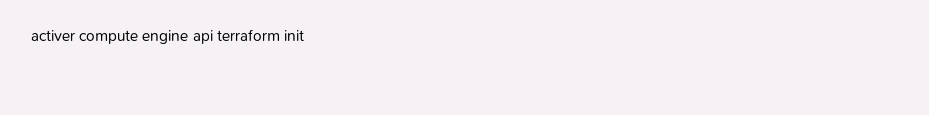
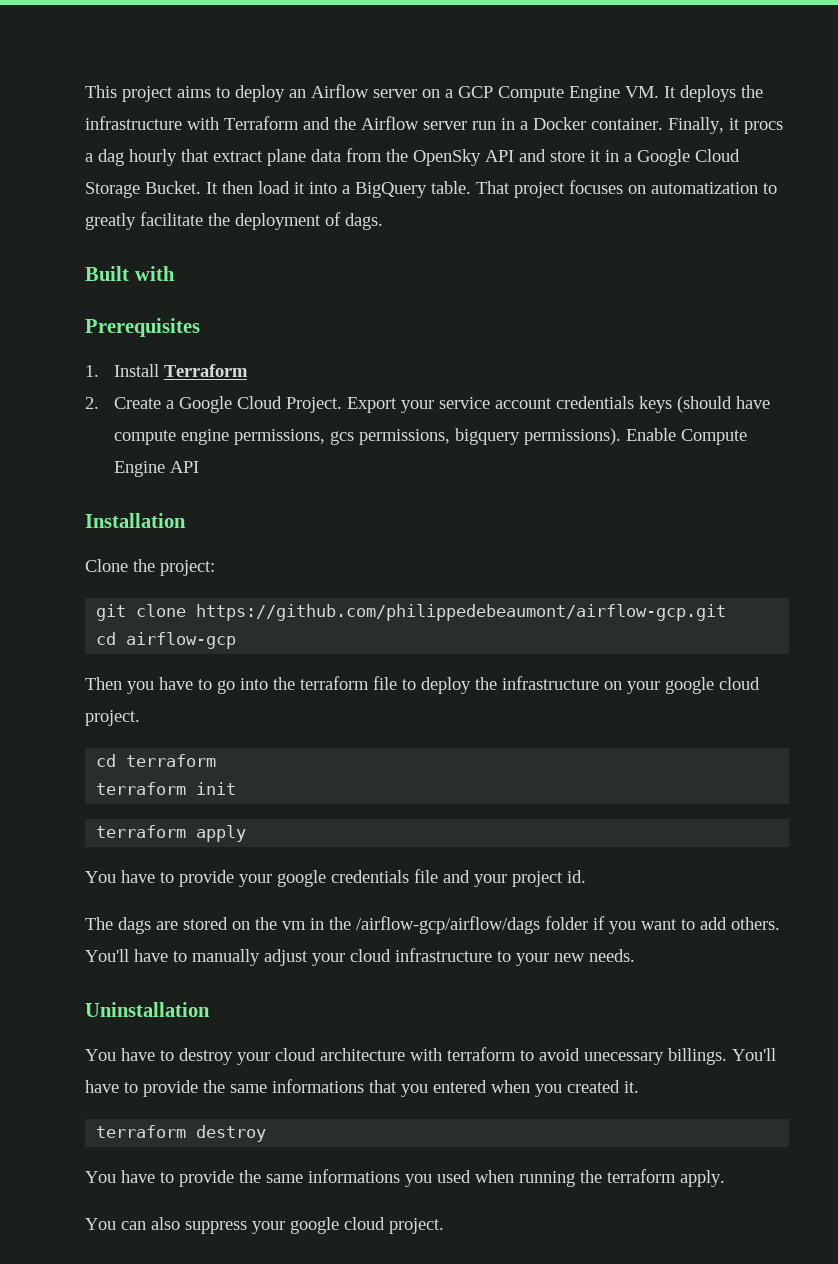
- activer compute engine api terraform init
+ This project aims to deploy an Airflow server on a GCP Compute Engine VM. It deploys the infrastructure with Terraform and the Airflow server run in a Docker container. Finally, it procs a dag hourly that extract plane data from the OpenSky API and store it in a Google Cloud Storage Bucket. It then load it into a BigQuery table. That project focuses on automatization to greatly facilitate the deployment of dags.
+ Built with
+ Prerequisites
+ 1. Install Terraform
+ 2. Create a Google Cloud Project. Export your service account credentials keys (should have compute engine permissions, gcs permissions, bigquery permissions). Enable Compute Engine API
+ Installation
+ Clone the project:
+ git clone https://github.com/philippedebeaumont/airflow-gcp.git
+ cd airflow-gcp
+ Then you have to go into the terraform file to deploy the infrastructure on your google cloud project.
+ cd terraform
+ terraform init
+ terraform apply
+ You have to provide your google credentials file and your project id.
+ The dags are stored on the vm in the /airflow-gcp/airflow/dags folder if you want to add others. You'll have to manually adjust your cloud infrastructure to your new needs.
+ Uninstallation
+ You have to destroy your cloud architecture with terraform to avoid unecessary billings. You'll have to provide the same informations that you entered when you created it.
+ terraform destroy
+ You have to provide the same informations you used when running the terraform apply.
+ You can also suppress your google cloud project.

